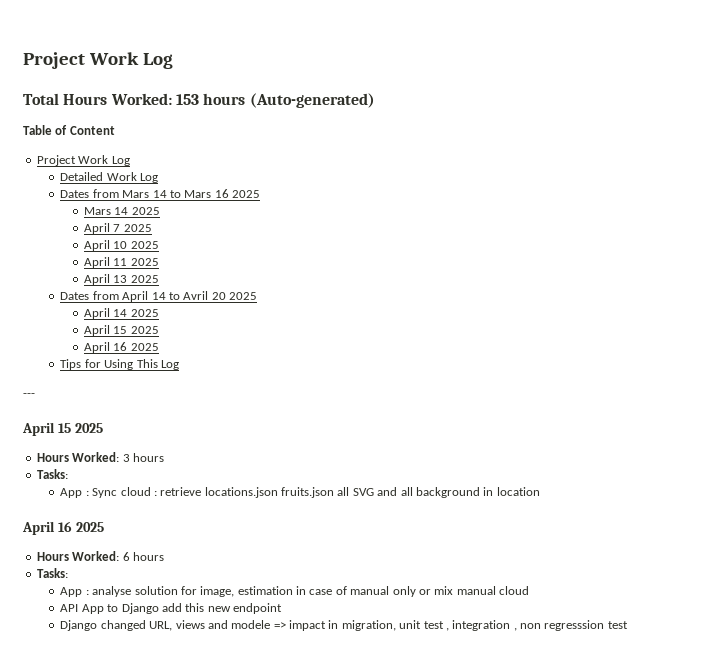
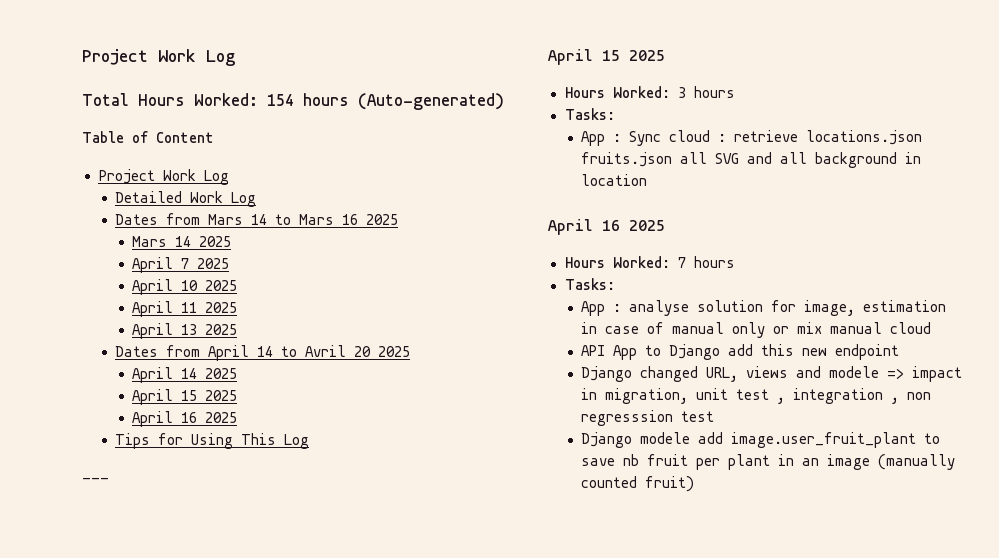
- Total Hours Worked: 153 hours (Auto-generated)
+ Total Hours Worked: 154 hours (Auto-generated)
- Hours Worked: 6 hours
+ Hours Worked: 7 hours
+ Django modele add image.user_fruit_plant to save nb fruit per plant in an image (manually counted fruit)

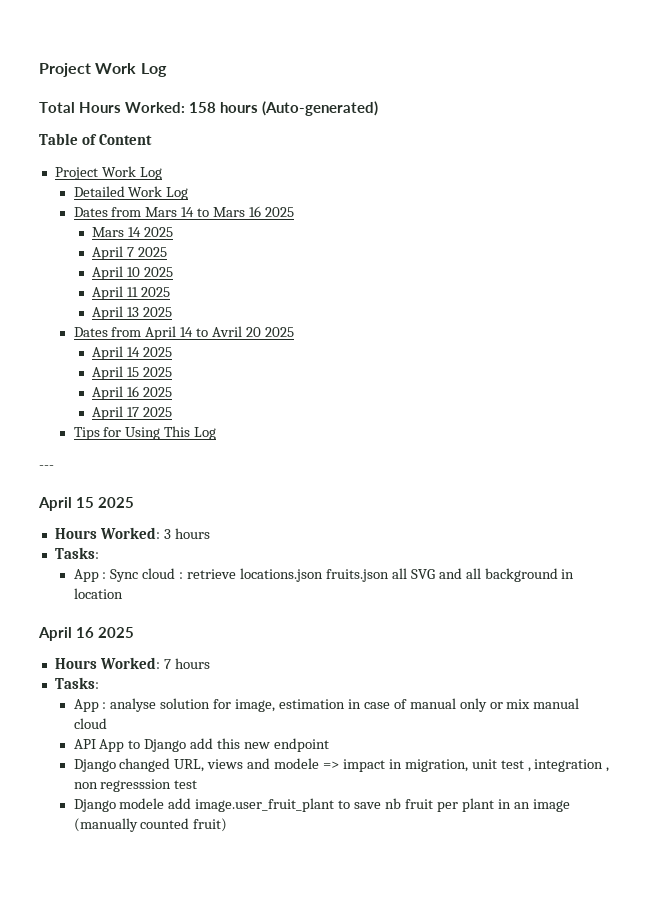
- Total Hours Worked: 154 hours (Auto-generated)
+ Total Hours Worked: 158 hours (Auto-generated)
+ April 17 2025

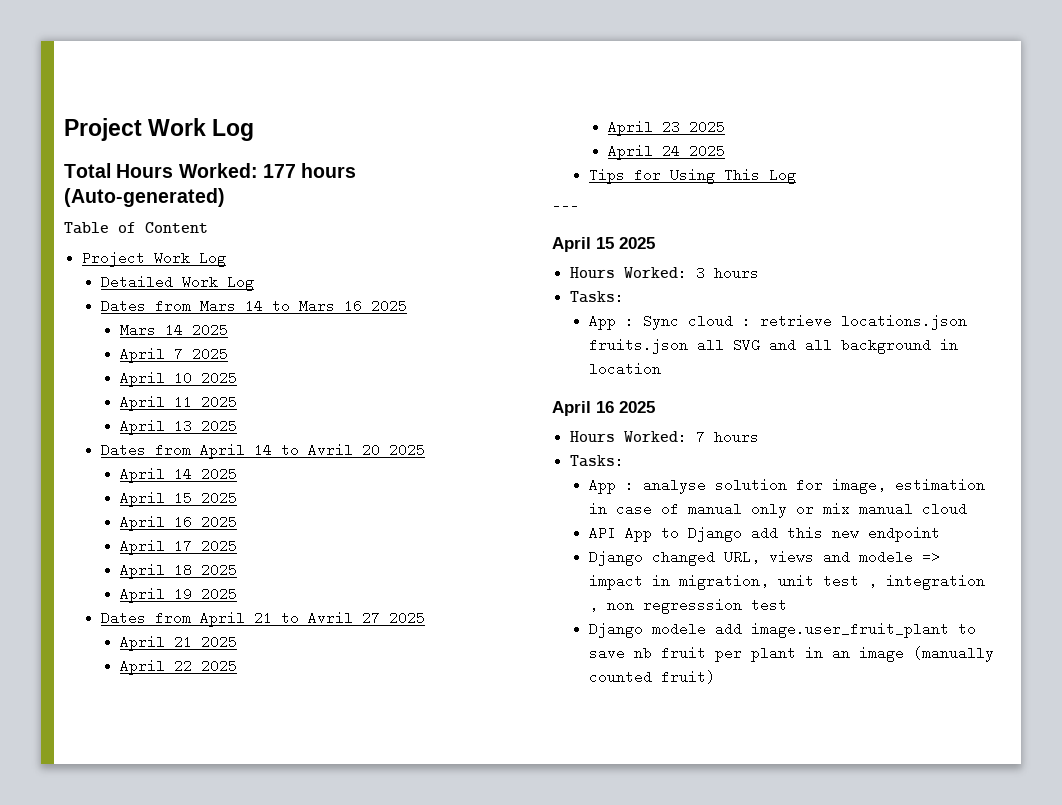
- Total Hours Worked: 158 hours (Auto-generated)
+ Total Hours Worked: 177 hours (Auto-generated)
+ April 18 2025
+ April 19 2025
+ Dates from April 21 to Avril 27 2025
+ April 21 2025
+ April 22 2025
+ April 23 2025
+ April 24 2025

